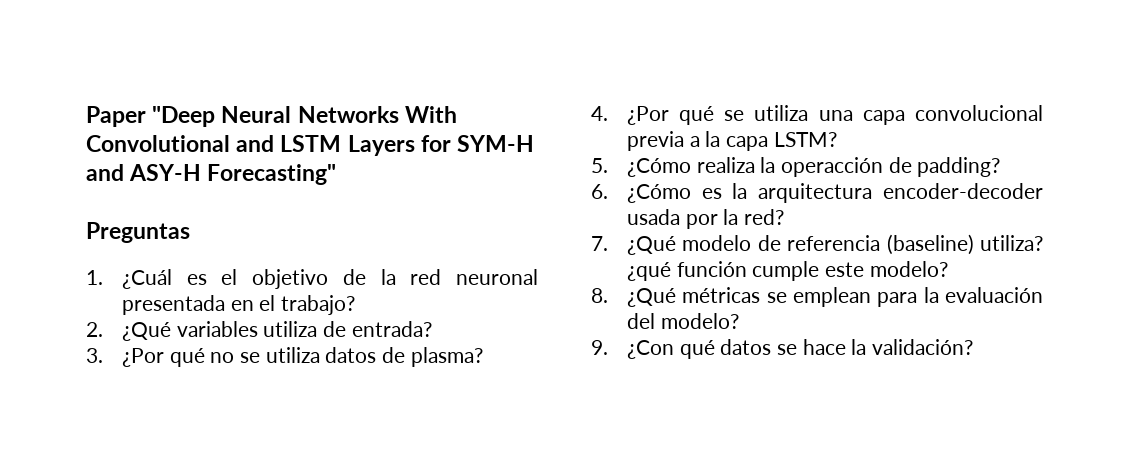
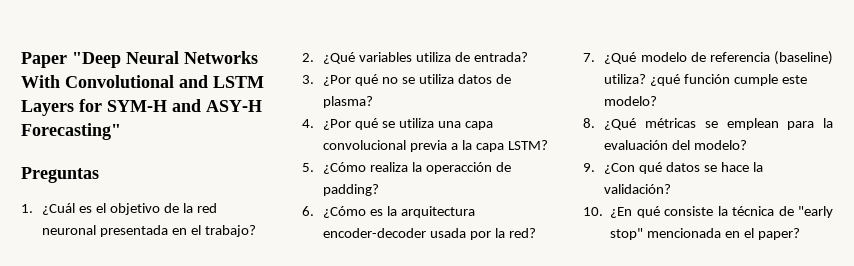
+ 10. ¿En qué consiste la técnica de "early stop" mencionada en el paper?

